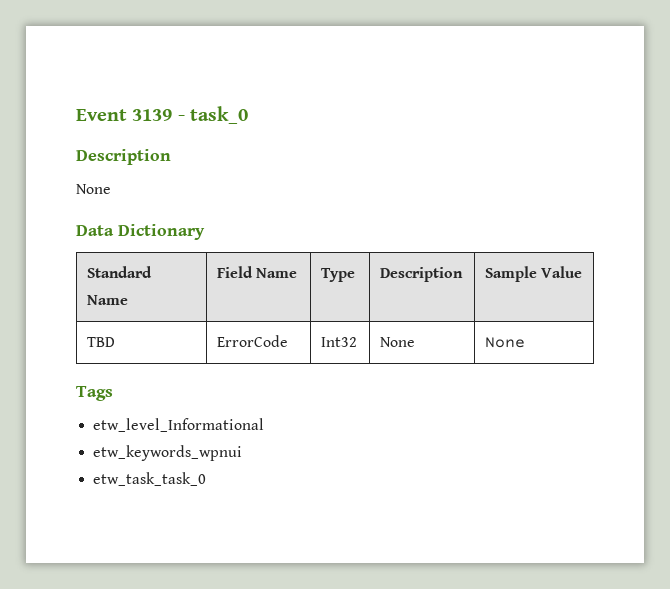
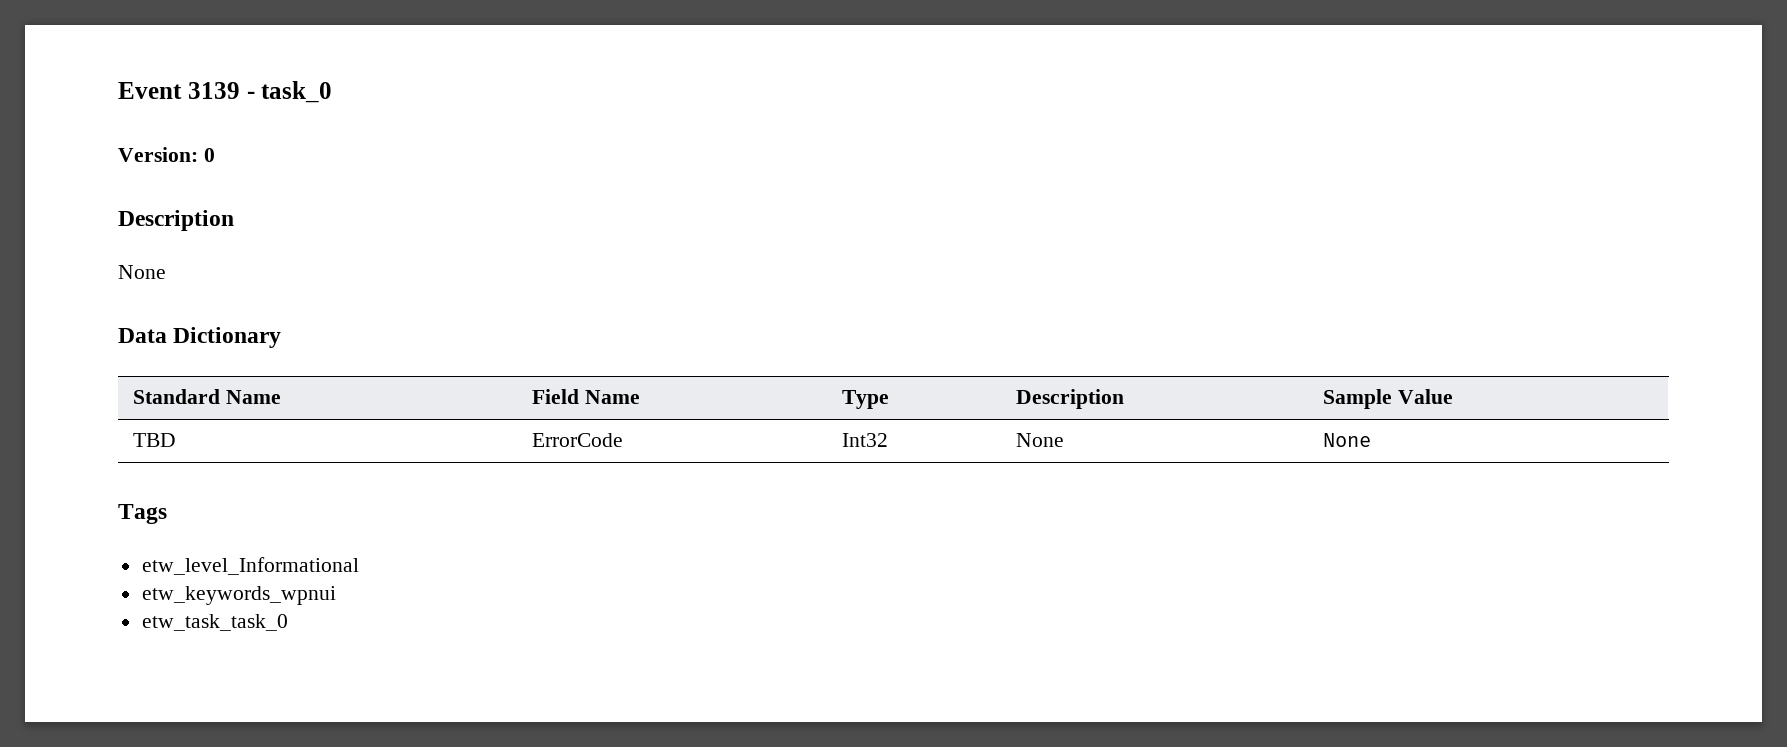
+ Version: 0

